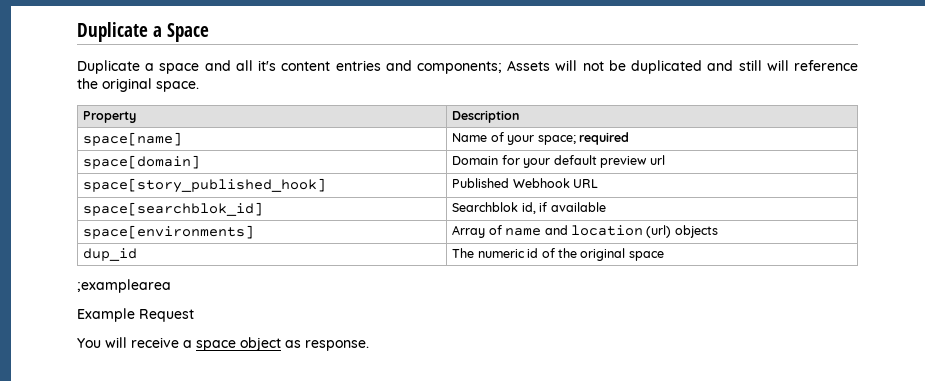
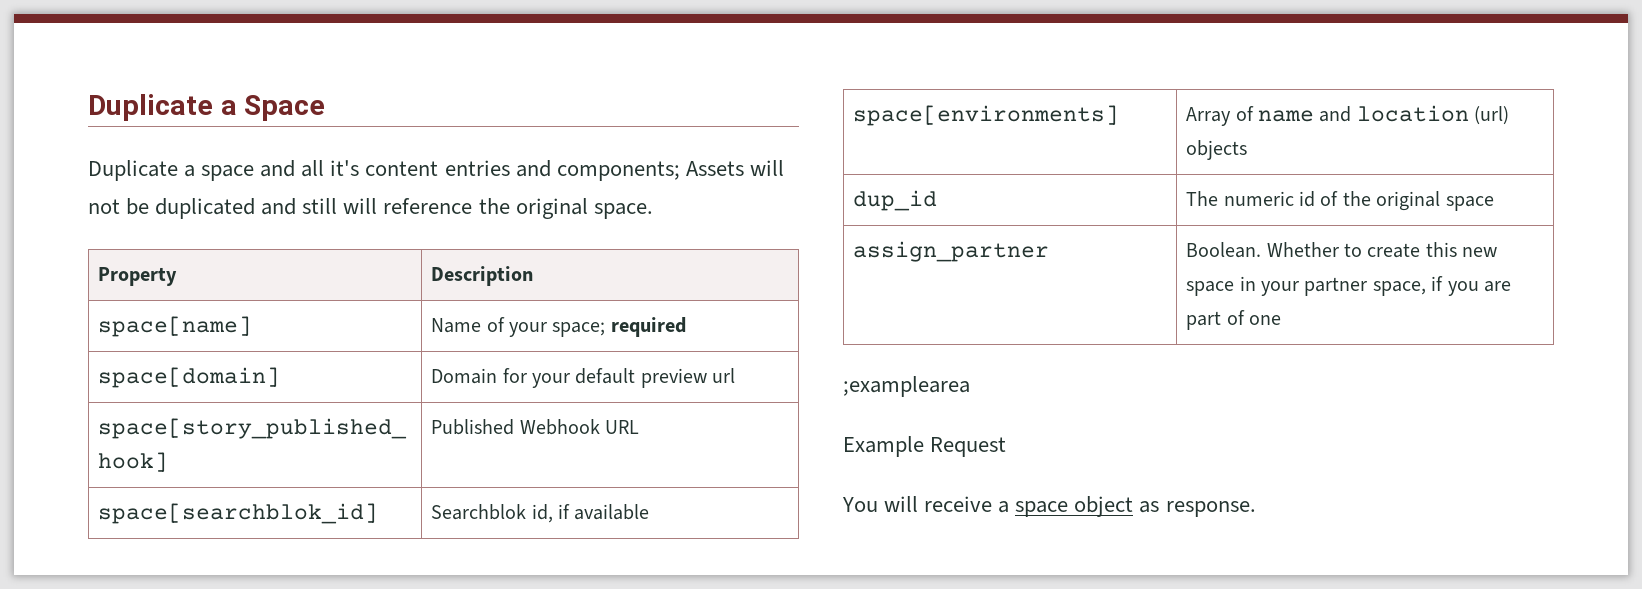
+ assign_partner | Boolean. Whether to create this new space in your partner space, if you are part of one

